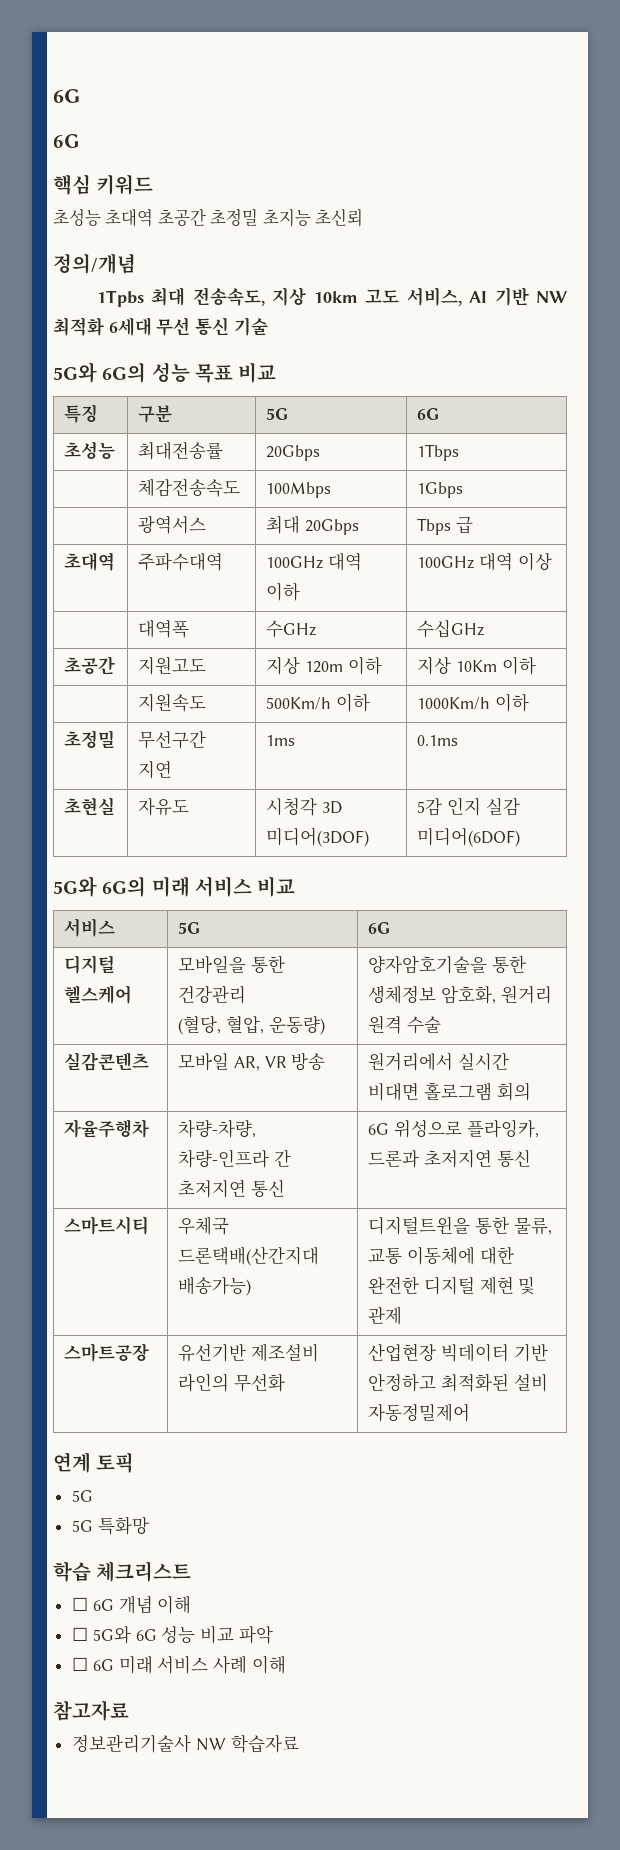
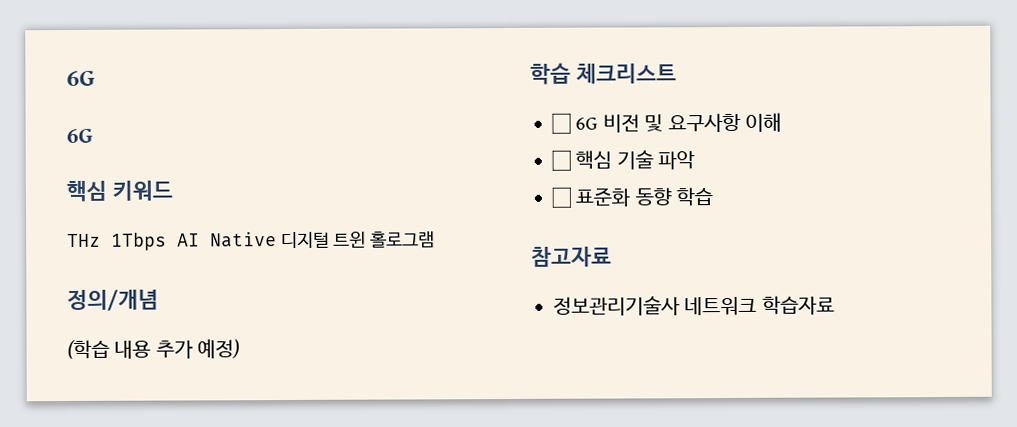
- 초성능 초대역 초공간 초정밀 초지능 초신뢰
+ THz 1Tbps AI Native 디지털 트윈 홀로그램
  정의/개념
- 1Tpbs 최대 전송속도, 지상 10km 고도 서비스, AI 기반 NW 최적화 6세대 무선 통신 기술
- 5G와 6G의 성능 목표 비교
- 특징 | 구분 | 5G | 6G
- 초성능 | 최대전송률 | 20Gbps | 1Tbps
- | 체감전송속도 | 100Mbps | 1Gbps
- | 광역서스 | 최대 20Gbps | Tbps 급
- 초대역 | 주파수대역 | 100GHz 대역 이하 | 100GHz 대역 이상
- | 대역폭 | 수GHz | 수십GHz
- 초공간 | 지원고도 | 지상 120m 이하 | 지상 10Km 이하
- | 지원속도 | 500Km/h 이하 | 1000Km/h 이하
- 초정밀 | 무선구간 지연 | 1ms | 0.1ms
- 초현실 | 자유도 | 시청각 3D 미디어(3DOF) | 5감 인지 실감 미디어(6DOF)
- 5G와 6G의 미래 서비스 비교
- 서비스 | 5G | 6G
- 디지털 헬스케어 | 모바일을 통한 건강관리
- (혈당, 혈압, 운동량) | 양자암호기술을 통한 생체정보 암호화, 원거리 원격 수술
- 실감콘텐츠 | 모바일 AR, VR 방송 | 원거리에서 실시간 비대면 홀로그램 회의
- 자율주행차 | 차량-차량, 차량-인프라 간 초저지연 통신 | 6G 위성으로 플라잉카, 드론과 초저지연 통신
- 스마트시티 | 우체국 드론택배(산간지대 배송가능) | 디지털트윈을 통한 물류, 교통 이동체에 대한 완전한 디지털 제현 및 관제
- 스마트공장 | 유선기반 제조설비 라인의 무선화 | 산업현장 빅데이터 기반 안정하고 최적화된 설비 자동정밀제어
- 연계 토픽
- 5G
- 5G 특화망
+ (학습 내용 추가 예정)
- ☐ 6G 개념 이해
+ ☐ 6G 비전 및 요구사항 이해
- ☐ 5G와 6G 성능 비교 파악
- ☐ 6G 미래 서비스 사례 이해
+ ☐ 핵심 기술 파악
+ ☐ 표준화 동향 학습
- 정보관리기술사 NW 학습자료
+ 정보관리기술사 네트워크 학습자료

